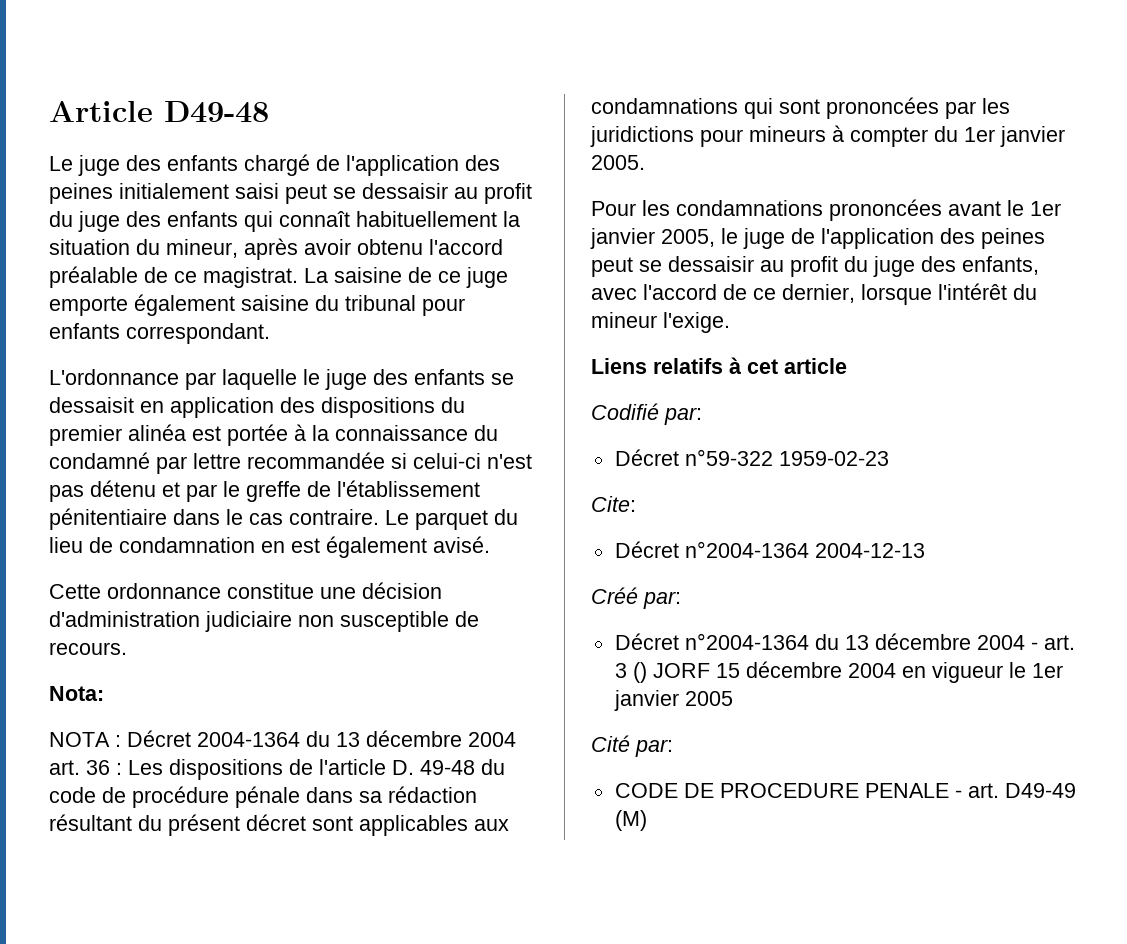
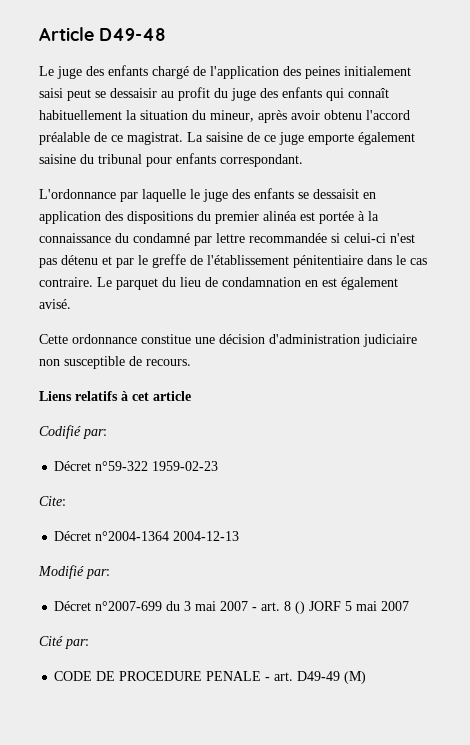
- Nota:
- NOTA : Décret 2004-1364 du 13 décembre 2004 art. 36 : Les dispositions de l'article D. 49-48 du code de procédure pénale dans sa rédaction résultant du présent décret sont applicables aux condamnations qui sont prononcées par les juridictions pour mineurs à compter du 1er janvier 2005.
- Pour les condamnations prononcées avant le 1er janvier 2005, le juge de l'application des peines peut se dessaisir au profit du juge des enfants, avec l'accord de ce dernier, lorsque l'intérêt du mineur l'exige.
- Créé par:
- Décret n°2004-1364 du 13 décembre 2004 - art. 3 () JORF 15 décembre 2004 en vigueur le 1er janvier 2005
+ Modifié par:
+ Décret n°2007-699 du 3 mai 2007 - art. 8 () JORF 5 mai 2007

